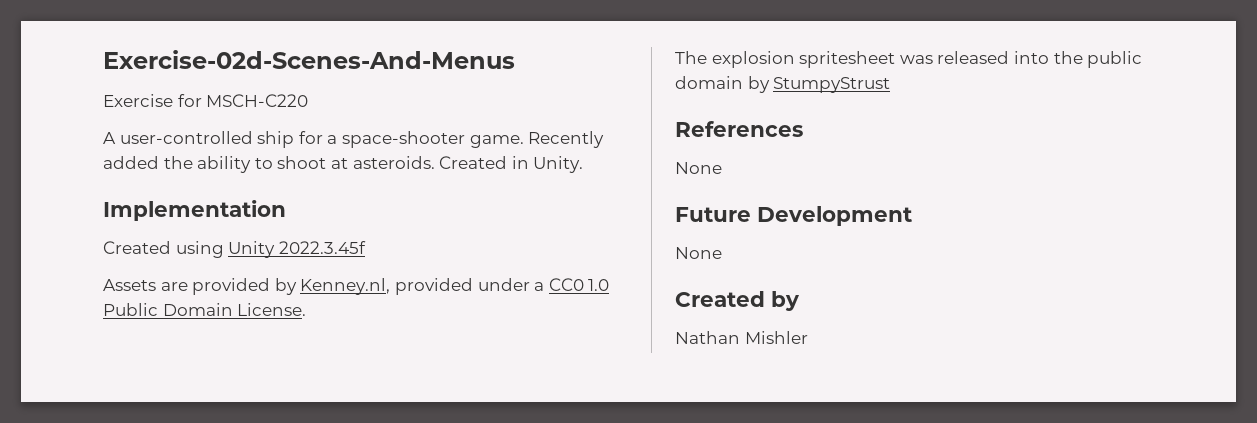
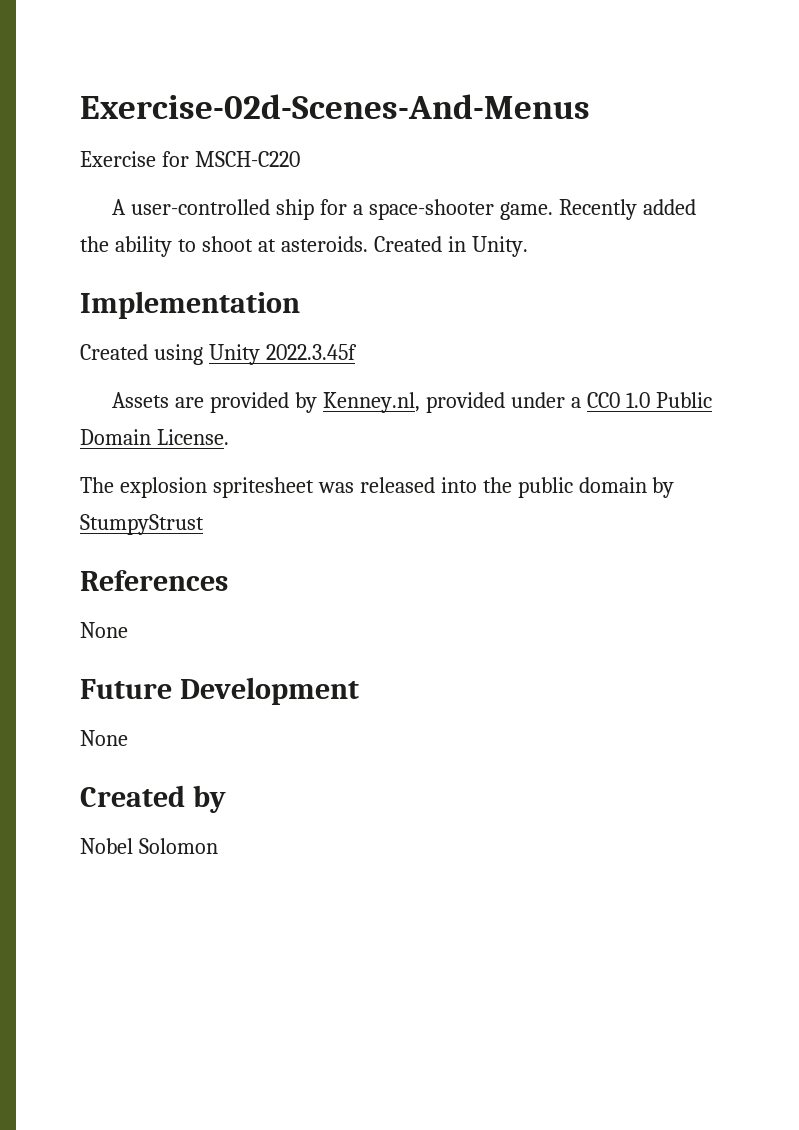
- Nathan Mishler
+ Nobel Solomon

